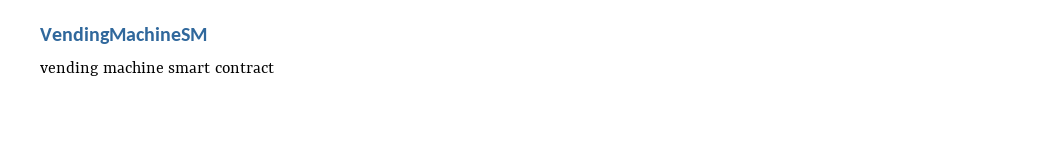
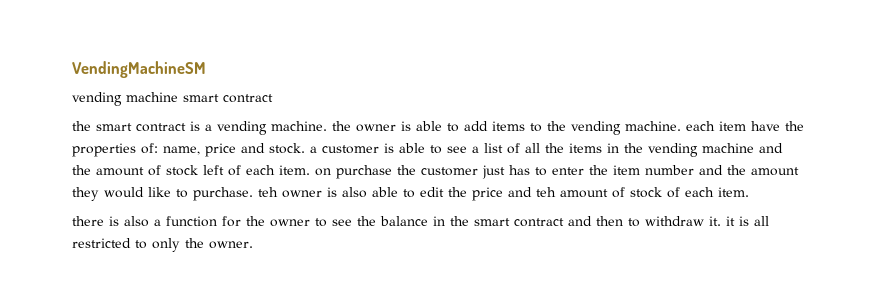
+ the smart contract is a vending machine. the owner is able to add items to the vending machine. each item have the properties of: name, price and stock. a customer is able to see a list of all the items in the vending machine and the amount of stock left of each item. on purchase the customer just has to enter the item number and the amount they would like to purchase. teh owner is also able to edit the price and teh amount of stock of each item.
+ there is also a function for the owner to see the balance in the smart contract and then to withdraw it. it is all restricted to only the owner.

